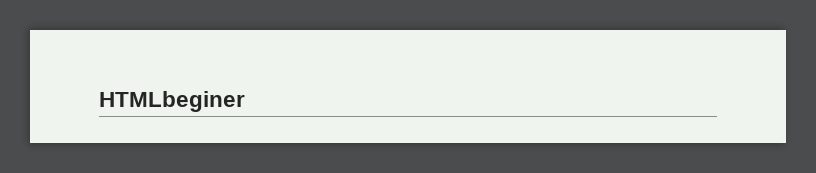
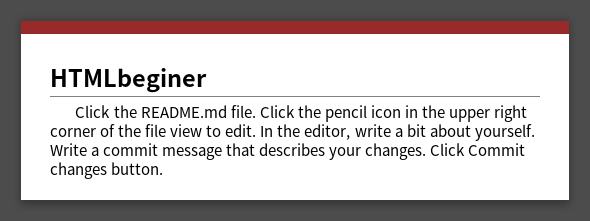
+ Click the README.md file. Click the pencil icon in the upper right corner of the file view to edit. In the editor, write a bit about yourself. Write a commit message that describes your changes. Click Commit changes button.

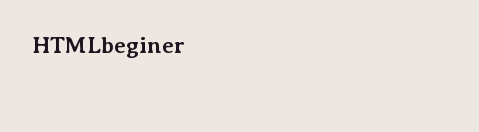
- Click the README.md file. Click the pencil icon in the upper right corner of the file view to edit. In the editor, write a bit about yourself. Write a commit message that describes your changes. Click Commit changes button.

